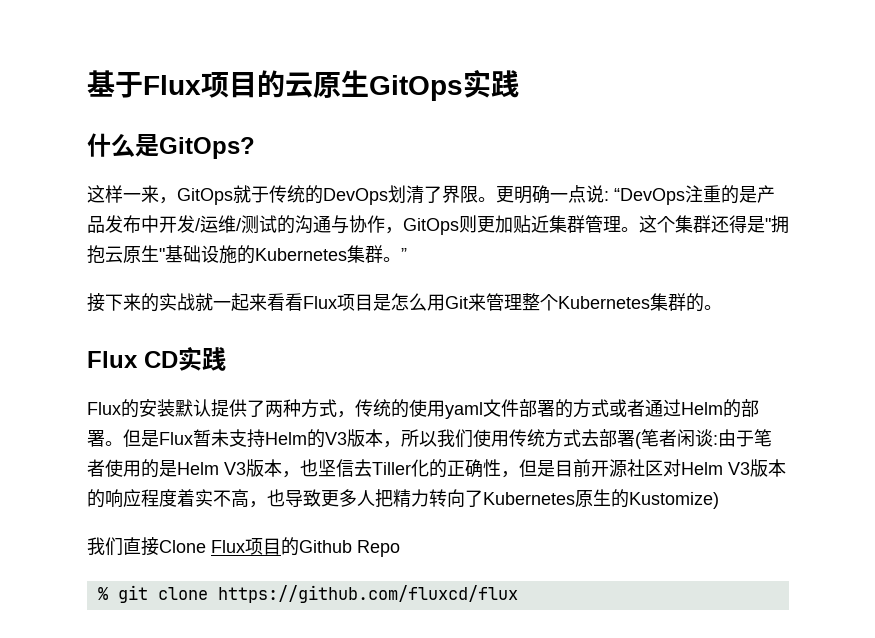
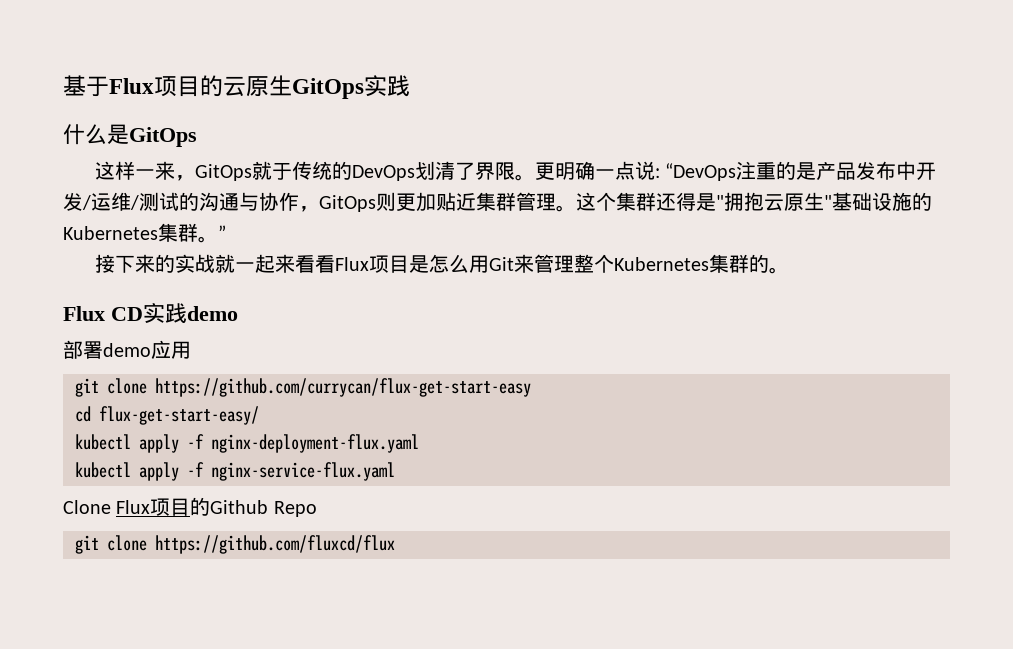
- 什么是GitOps?
+ 什么是GitOps
- Flux CD实践
- Flux的安装默认提供了两种方式，传统的使用yaml文件部署的方式或者通过Helm的部署。但是Flux暂未支持Helm的V3版本，所以我们使用传统方式去部署(笔者闲谈:由于笔者使用的是Helm V3版本，也坚信去Tiller化的正确性，但是目前开源社区对Helm V3版本的响应程度着实不高，也导致更多人把精力转向了Kubernetes原生的Kustomize)
- 我们直接Clone Flux项目的Github Repo
+ Flux CD实践demo
+ 部署demo应用
+ git clone https://github.com/currycan/flux-get-start-easy
+ cd flux-get-start-easy/
+ kubectl apply -f nginx-deployment-flux.yaml
+ kubectl apply -f nginx-service-flux.yaml
+ Clone Flux项目的Github Repo
- % git clone https://github.com/fluxcd/flux
+ git clone https://github.com/fluxcd/flux

